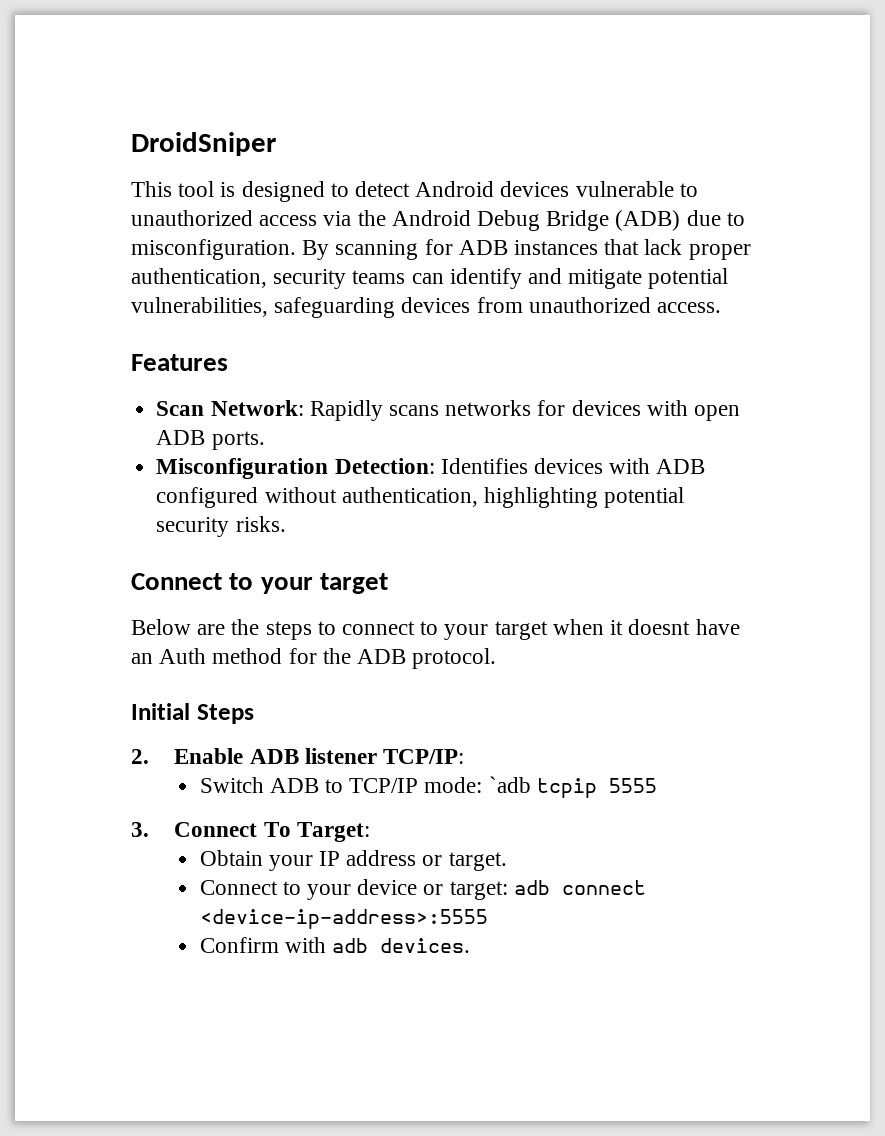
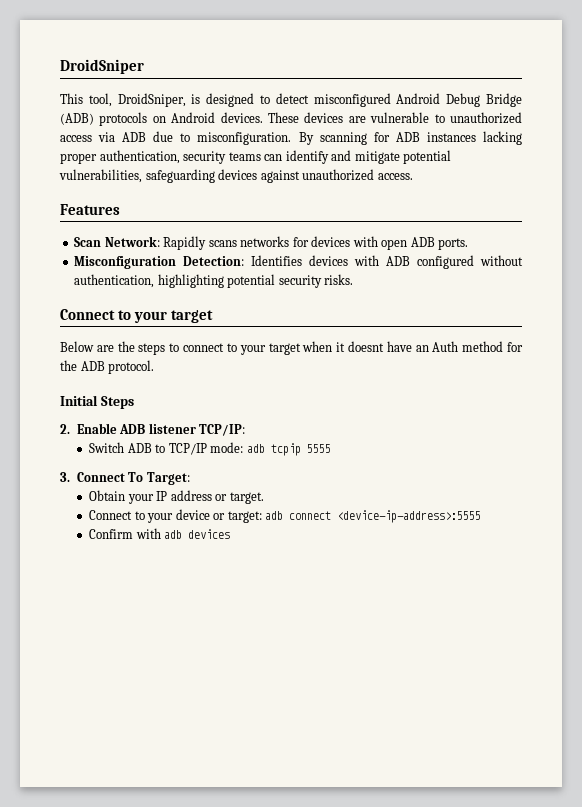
- This tool is designed to detect Android devices vulnerable to unauthorized access via the Android Debug Bridge (ADB) due to misconfiguration.
+ This tool, DroidSniper, is designed to detect misconfigured Android Debug Bridge (ADB) protocols on Android devices. These devices are vulnerable to unauthorized access via ADB due to misconfiguration.
- By scanning for ADB instances that lack proper authentication, security teams can identify and mitigate potential vulnerabilities, safeguarding devices from unauthorized access.
+ By scanning for ADB instances lacking proper authentication, security teams can identify and mitigate potential vulnerabilities, safeguarding devices against unauthorized access.
- Switch ADB to TCP/IP mode: `adb tcpip 5555
+ Switch ADB to TCP/IP mode: adb tcpip 5555
- Confirm with adb devices.
+ Confirm with adb devices

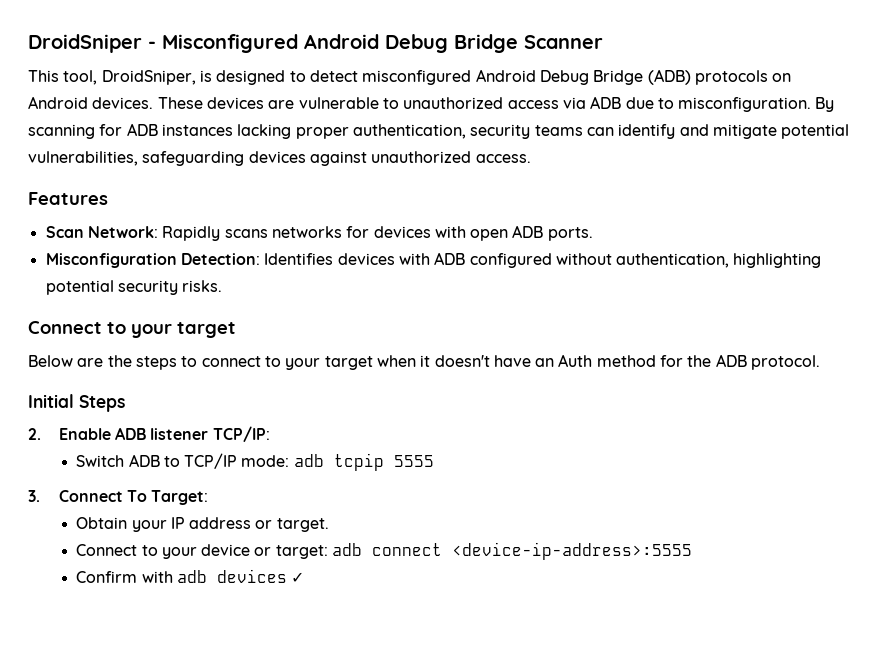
- DroidSniper
+ DroidSniper - Misconfigured Android Debug Bridge Scanner
- Below are the steps to connect to your target when it doesnt have an Auth method for the ADB protocol.
+ Below are the steps to connect to your target when it doesn't have an Auth method for the ADB protocol.
- Confirm with adb devices
+ Confirm with adb devices ✓

